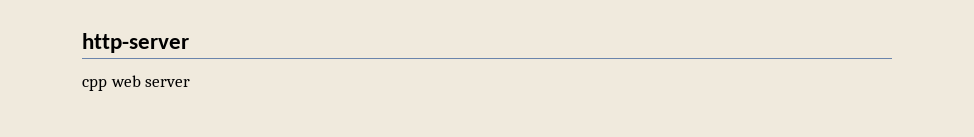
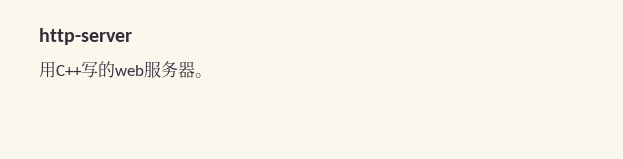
- cpp web server
+ 用C++写的web服务器。

